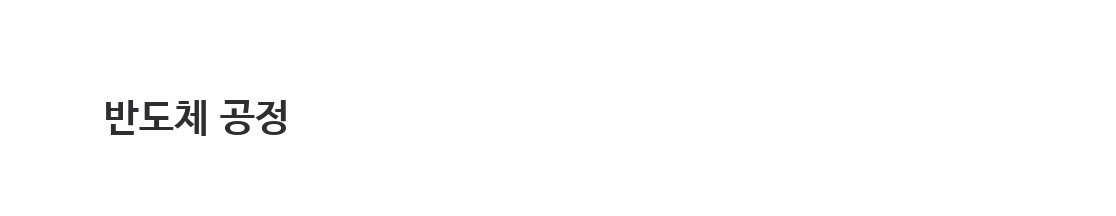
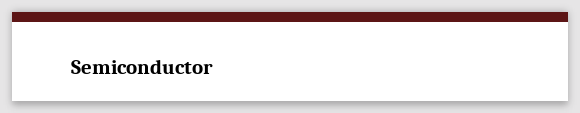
- 반도체 공정
+ Semiconductor

